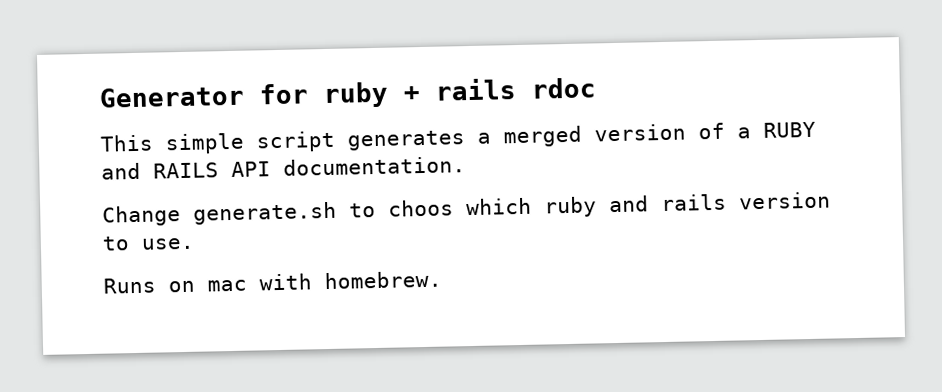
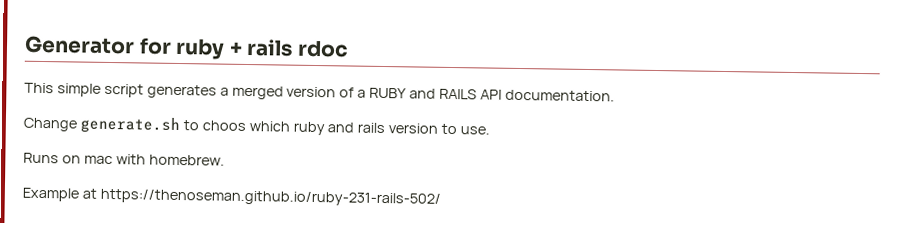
+ Example at https://thenoseman.github.io/ruby-231-rails-502/

